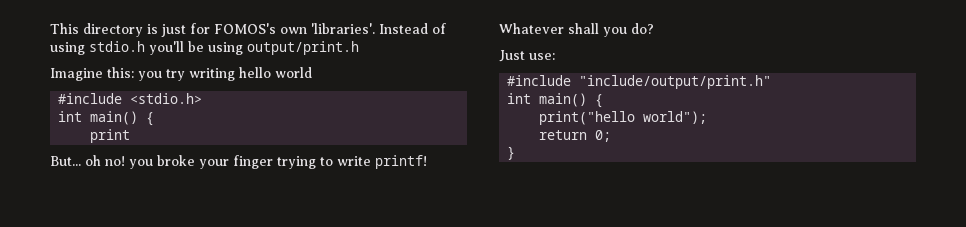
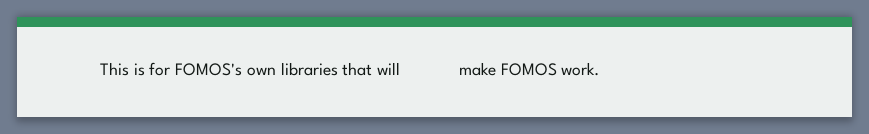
- This directory is just for FOMOS's own 'libraries'. Instead of using stdio.h you'll be using output/print.h
- Imagine this: you try writing hello world
- #include <stdio.h>
- int main() {
- print
- But... oh no! you broke your finger trying to write printf! Whatever shall you do?
- Just use:
- #include "include/output/print.h"
- int main() {
- print("hello world");
- return 0;
- }
+ This is for FOMOS's own libraries that will make FOMOS work.

